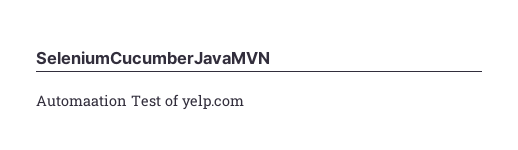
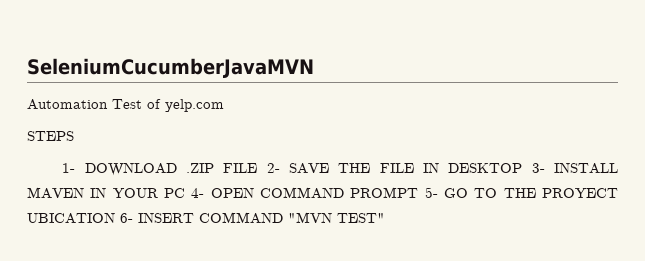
- Automaation Test of yelp.com
+ Automation Test of yelp.com
+ STEPS
+ 1- DOWNLOAD .ZIP FILE 2- SAVE THE FILE IN DESKTOP 3- INSTALL MAVEN IN YOUR PC 4- OPEN COMMAND PROMPT 5- GO TO THE PROYECT UBICATION 6- INSERT COMMAND "MVN TEST"

